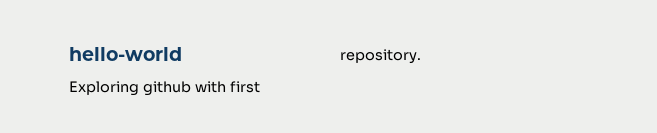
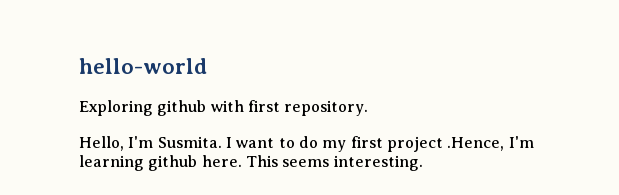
+ Hello, I'm Susmita. I want to do my first project .Hence, I'm learning github here. This seems interesting.

